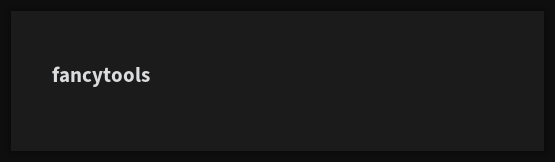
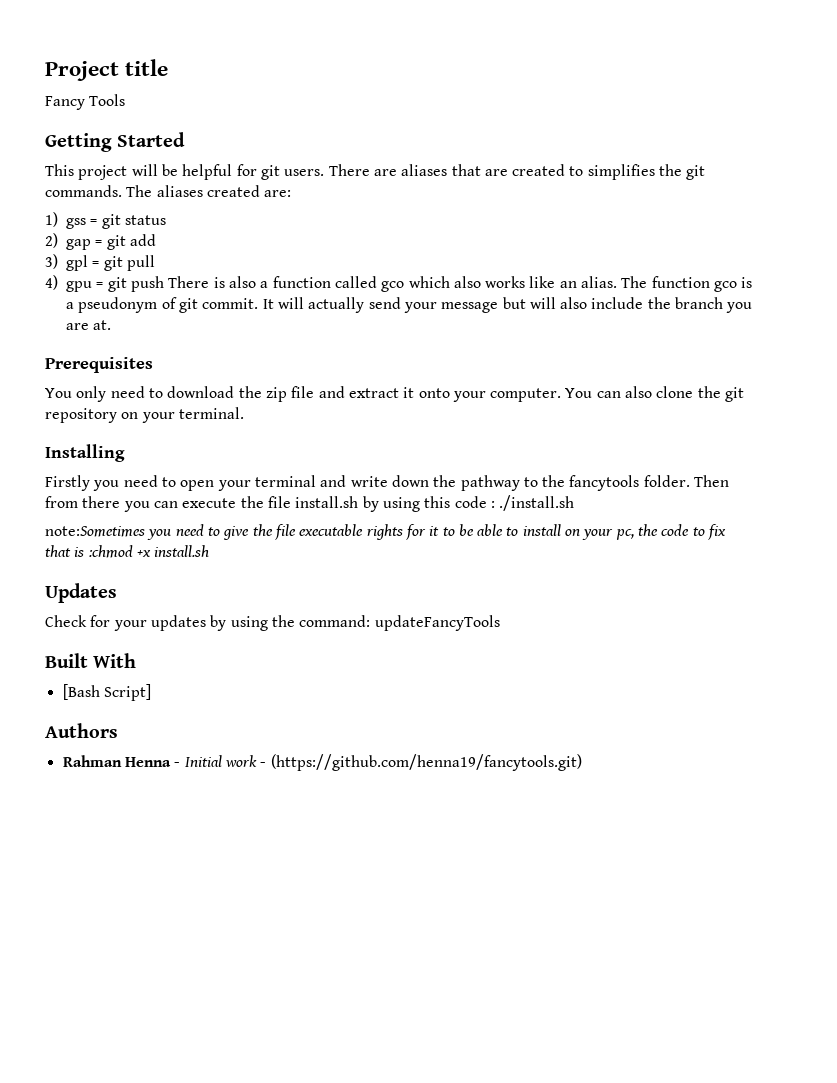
- fancytools
+ Project title
+ Fancy Tools
+ Getting Started
+ This project will be helpful for git users. There are aliases that are created to simplifies the git commands. The aliases created are:
+ 1) gss = git status
+ 2) gap = git add
+ 3) gpl = git pull
+ 4) gpu = git push There is also a function called gco which also works like an alias. The function gco is a pseudonym of git commit. It will actually send your message but will also include the branch you are at.
+ Prerequisites
+ You only need to download the zip file and extract it onto your computer. You can also clone the git repository on your terminal.
+ Installing
+ Firstly you need to open your terminal and write down the pathway to the fancytools folder. Then from there you can execute the file install.sh by using this code : ./install.sh
+ note:Sometimes you need to give the file executable rights for it to be able to install on your pc, the code to fix that is :chmod +x install.sh
+ Updates
+ Check for your updates by using the command: updateFancyTools
+ Built With
+ [Bash Script]
+ Authors
+ Rahman Henna - Initial work - (https://github.com/henna19/fancytools.git)

